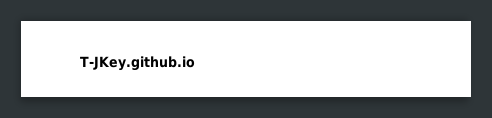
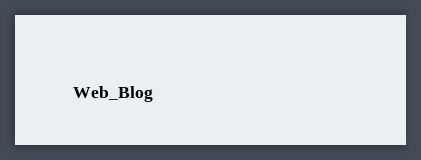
- T-JKey.github.io
+ Web_Blog

